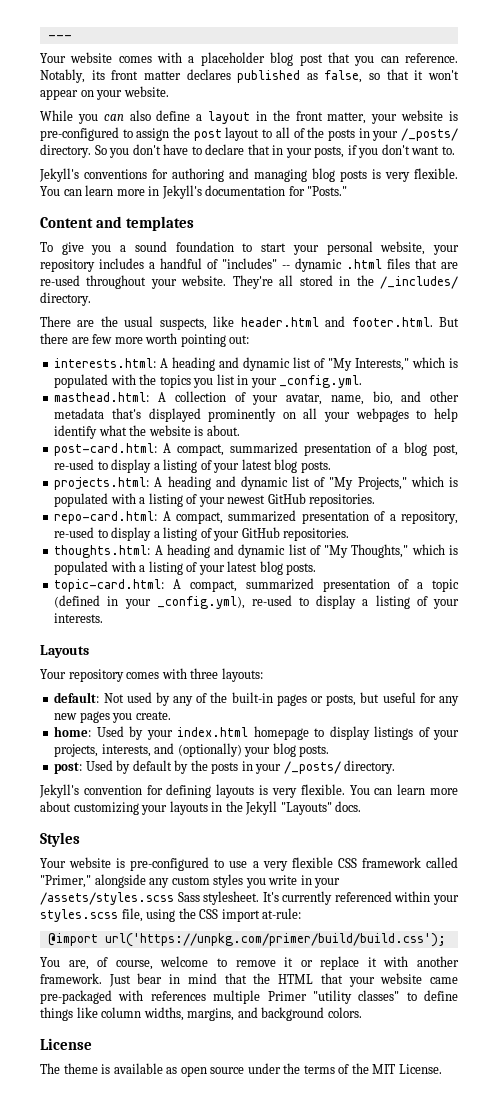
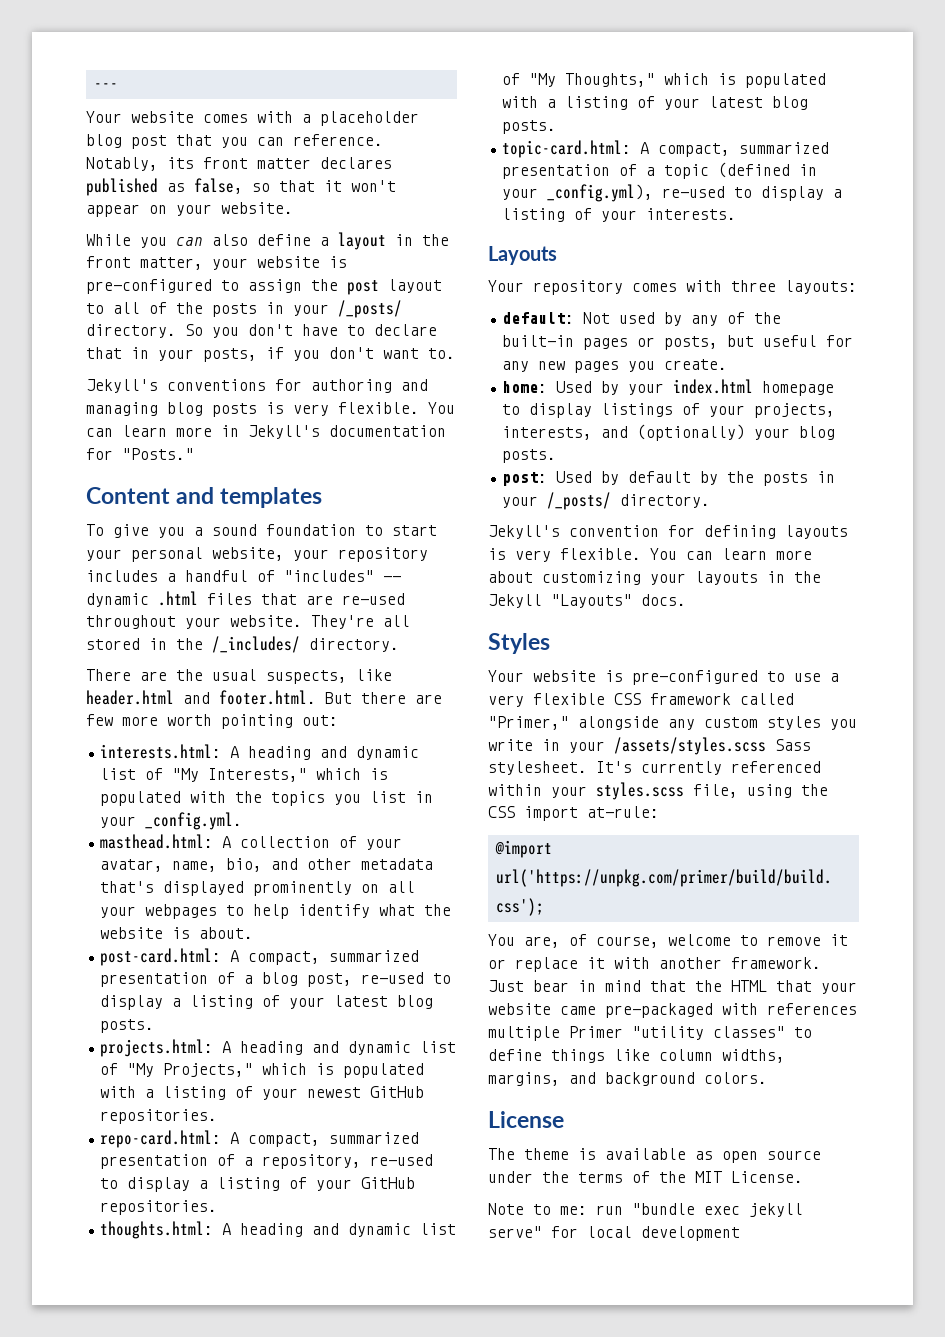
+ Note to me: run "bundle exec jekyll serve" for local development

